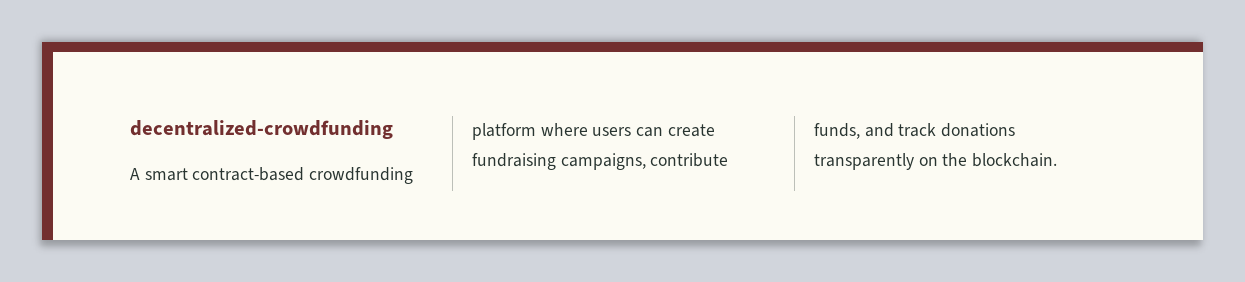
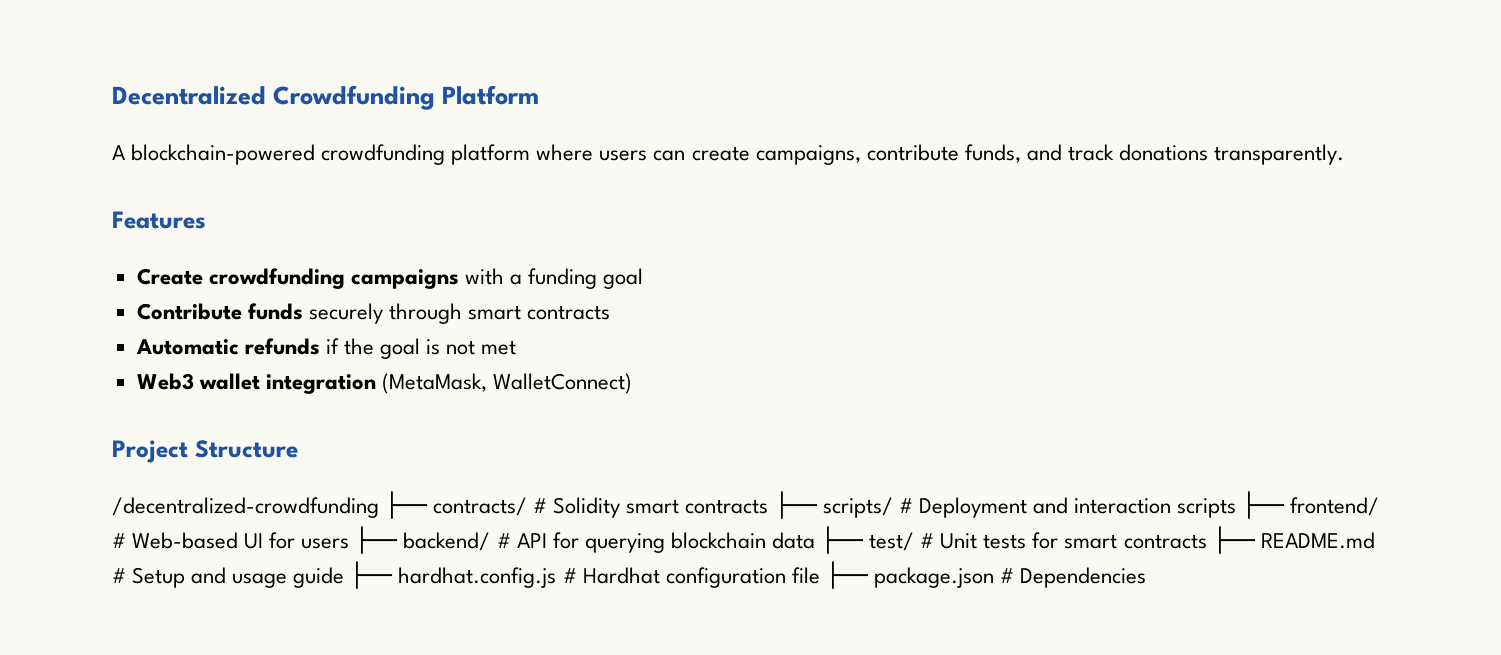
- decentralized-crowdfunding
+ Decentralized Crowdfunding Platform
- A smart contract-based crowdfunding platform where users can create fundraising campaigns, contribute funds, and track donations transparently on the blockchain.
+ A blockchain-powered crowdfunding platform where users can create campaigns, contribute funds, and track donations transparently.
+ Features
+ Create crowdfunding campaigns with a funding goal
+ Contribute funds securely through smart contracts
+ Automatic refunds if the goal is not met
+ Web3 wallet integration (MetaMask, WalletConnect)
+ Project Structure
+ /decentralized-crowdfunding ├── contracts/ # Solidity smart contracts ├── scripts/ # Deployment and interaction scripts ├── frontend/ # Web-based UI for users ├── backend/ # API for querying blockchain data ├── test/ # Unit tests for smart contracts ├── README.md # Setup and usage guide ├── hardhat.config.js # Hardhat configuration file ├── package.json # Dependencies

